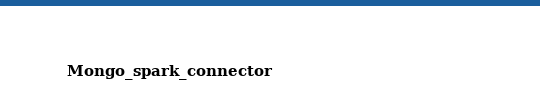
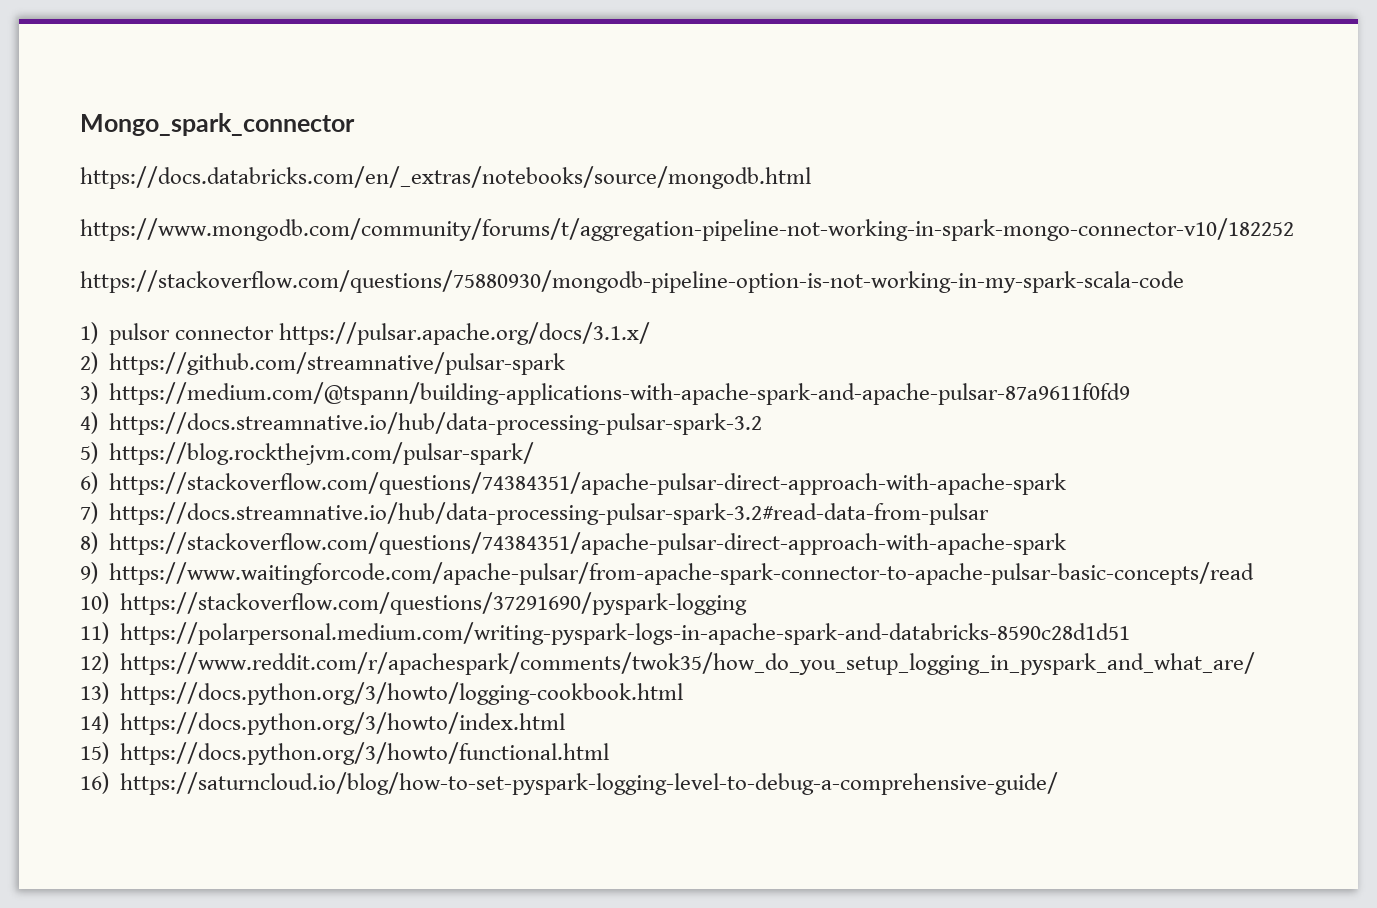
+ https://docs.databricks.com/en/_extras/notebooks/source/mongodb.html
+ https://www.mongodb.com/community/forums/t/aggregation-pipeline-not-working-in-spark-mongo-connector-v10/182252
+ https://stackoverflow.com/questions/75880930/mongodb-pipeline-option-is-not-working-in-my-spark-scala-code
+ 1) pulsor connector https://pulsar.apache.org/docs/3.1.x/
+ 2) https://github.com/streamnative/pulsar-spark
+ 3) https://medium.com/@tspann/building-applications-with-apache-spark-and-apache-pulsar-87a9611f0fd9
+ 4) https://docs.streamnative.io/hub/data-processing-pulsar-spark-3.2
+ 5) https://blog.rockthejvm.com/pulsar-spark/
+ 6) https://stackoverflow.com/questions/74384351/apache-pulsar-direct-approach-with-apache-spark
+ 7) https://docs.streamnative.io/hub/data-processing-pulsar-spark-3.2#read-data-from-pulsar
+ 8) https://stackoverflow.com/questions/74384351/apache-pulsar-direct-approach-with-apache-spark
+ 9) https://www.waitingforcode.com/apache-pulsar/from-apache-spark-connector-to-apache-pulsar-basic-concepts/read
+ 10) https://stackoverflow.com/questions/37291690/pyspark-logging
+ 11) https://polarpersonal.medium.com/writing-pyspark-logs-in-apache-spark-and-databricks-8590c28d1d51
+ 12) https://www.reddit.com/r/apachespark/comments/twok35/how_do_you_setup_logging_in_pyspark_and_what_are/
+ 13) https://docs.python.org/3/howto/logging-cookbook.html
+ 14) https://docs.python.org/3/howto/index.html
+ 15) https://docs.python.org/3/howto/functional.html
+ 16) https://saturncloud.io/blog/how-to-set-pyspark-logging-level-to-debug-a-comprehensive-guide/

